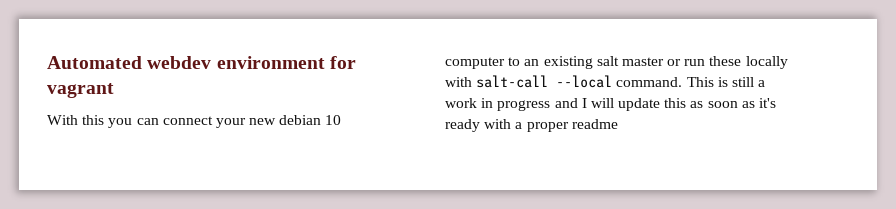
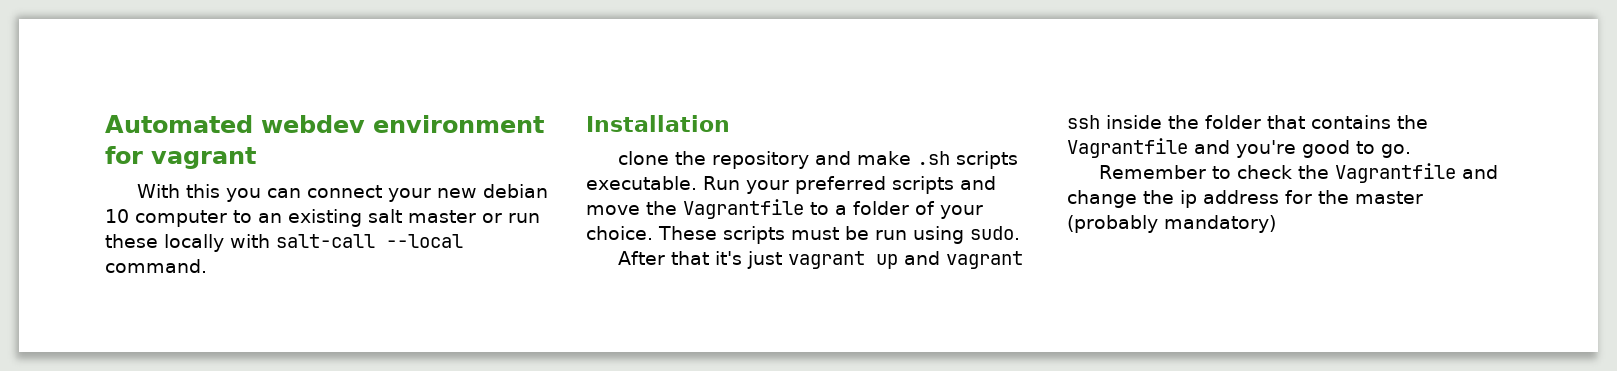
- With this you can connect your new debian 10 computer to an existing salt master or run these locally with salt-call --local command. This is still a work in progress and I will update this as soon as it's ready with a proper readme
+ With this you can connect your new debian 10 computer to an existing salt master or run these locally with salt-call --local command.
+ Installation
+ clone the repository and make .sh scripts executable. Run your preferred scripts and move the Vagrantfile to a folder of your choice. These scripts must be run using sudo.
+ After that it's just vagrant up and vagrant ssh inside the folder that contains the Vagrantfile and you're good to go.
+ Remember to check the Vagrantfile and change the ip address for the master (probably mandatory)

